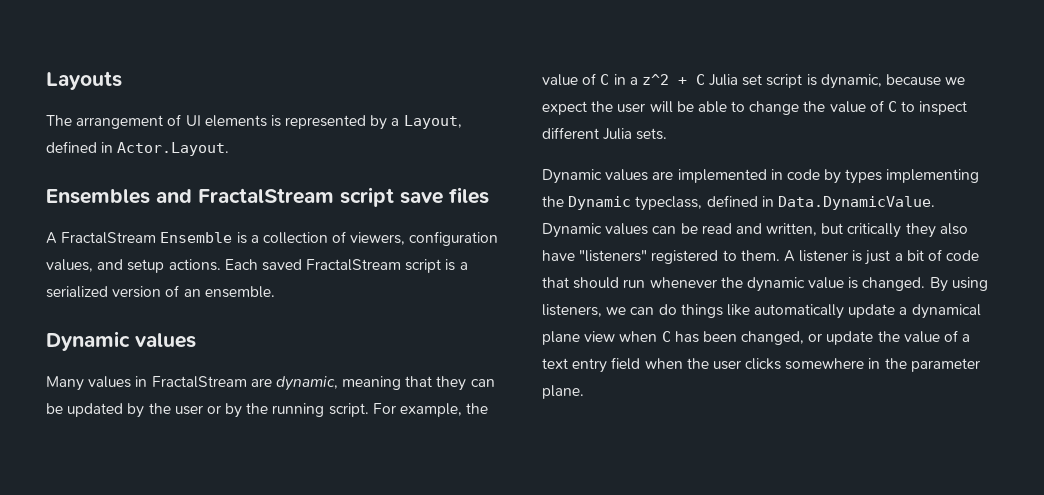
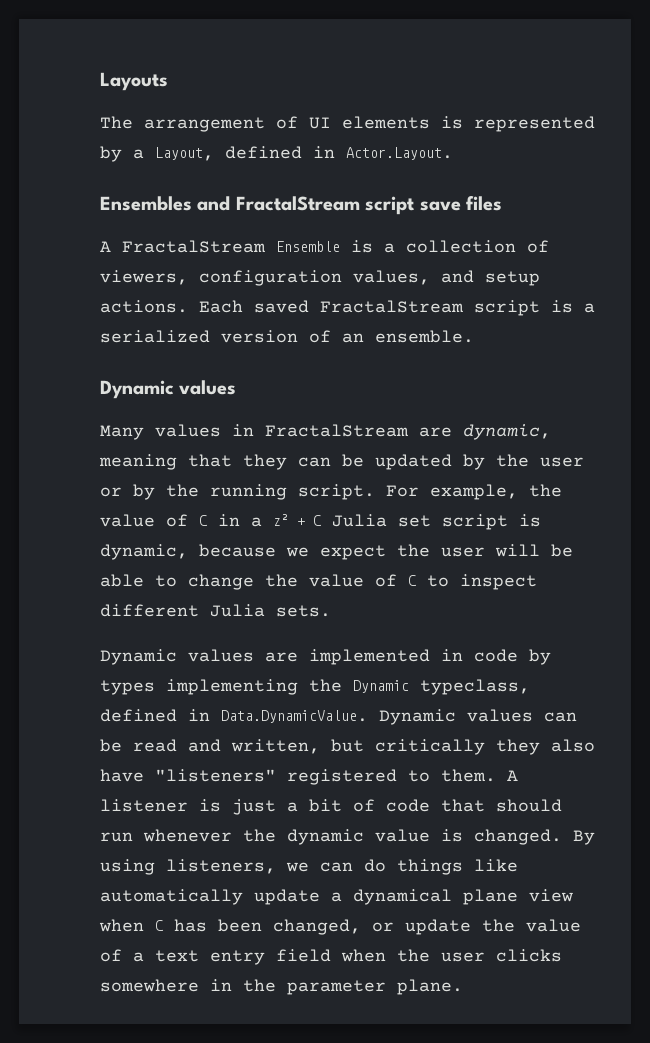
- For example, the value of C in a z^2 + C Julia set script is dynamic, because we expect the user will be able to change the value of C to inspect different Julia sets.
+ For example, the value of C in a z² + C Julia set script is dynamic, because we expect the user will be able to change the value of C to inspect different Julia sets.

